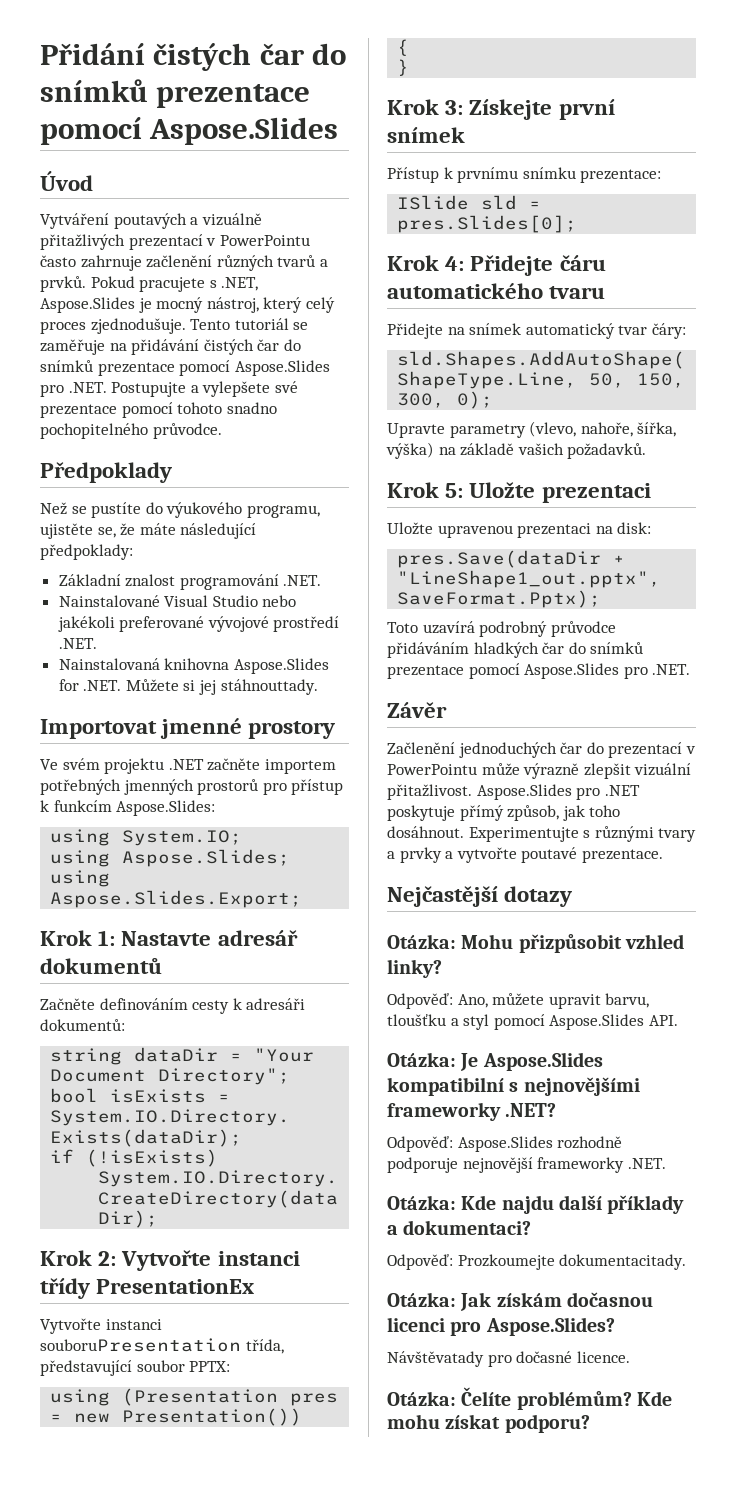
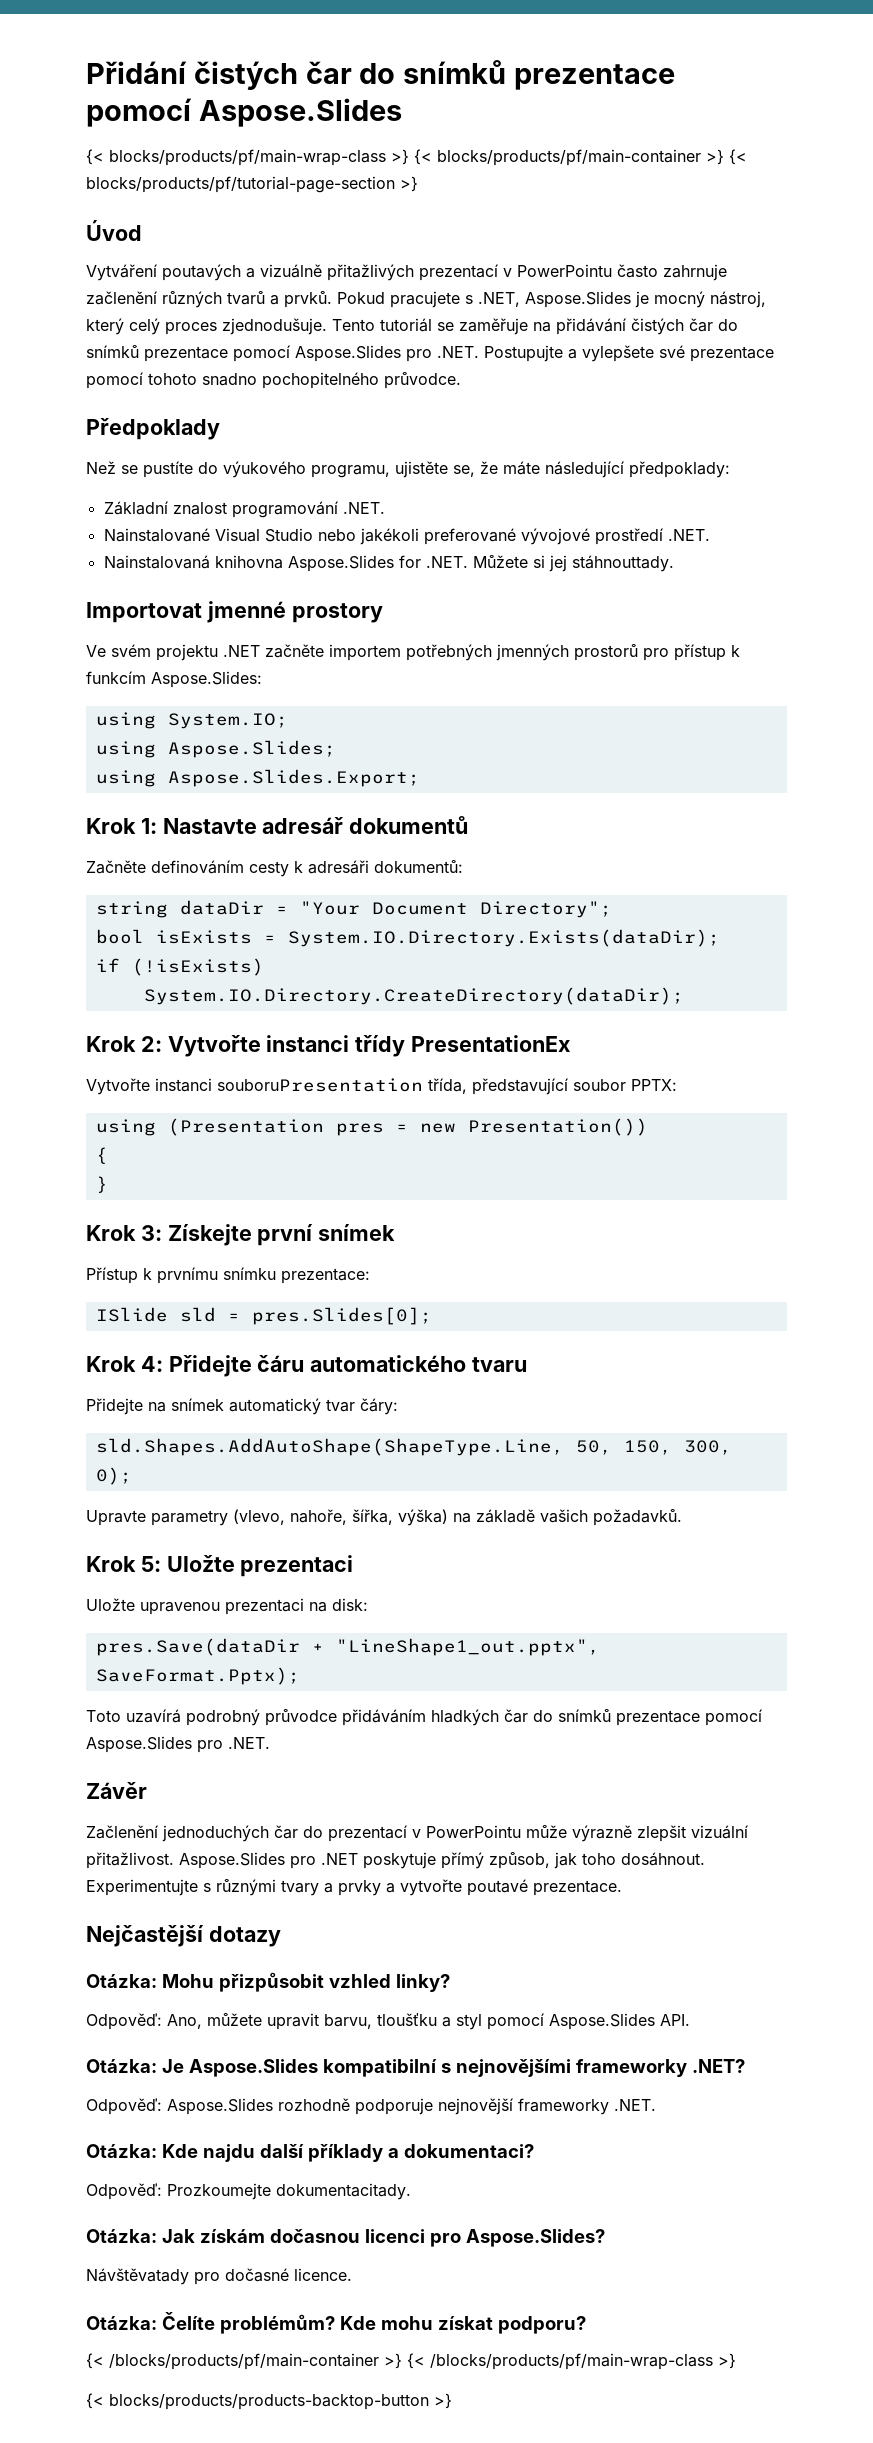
+ {< blocks/products/pf/main-wrap-class >} {< blocks/products/pf/main-container >} {< blocks/products/pf/tutorial-page-section >}
+ {< /blocks/products/pf/main-container >} {< /blocks/products/pf/main-wrap-class >}
+ {< blocks/products/products-backtop-button >}

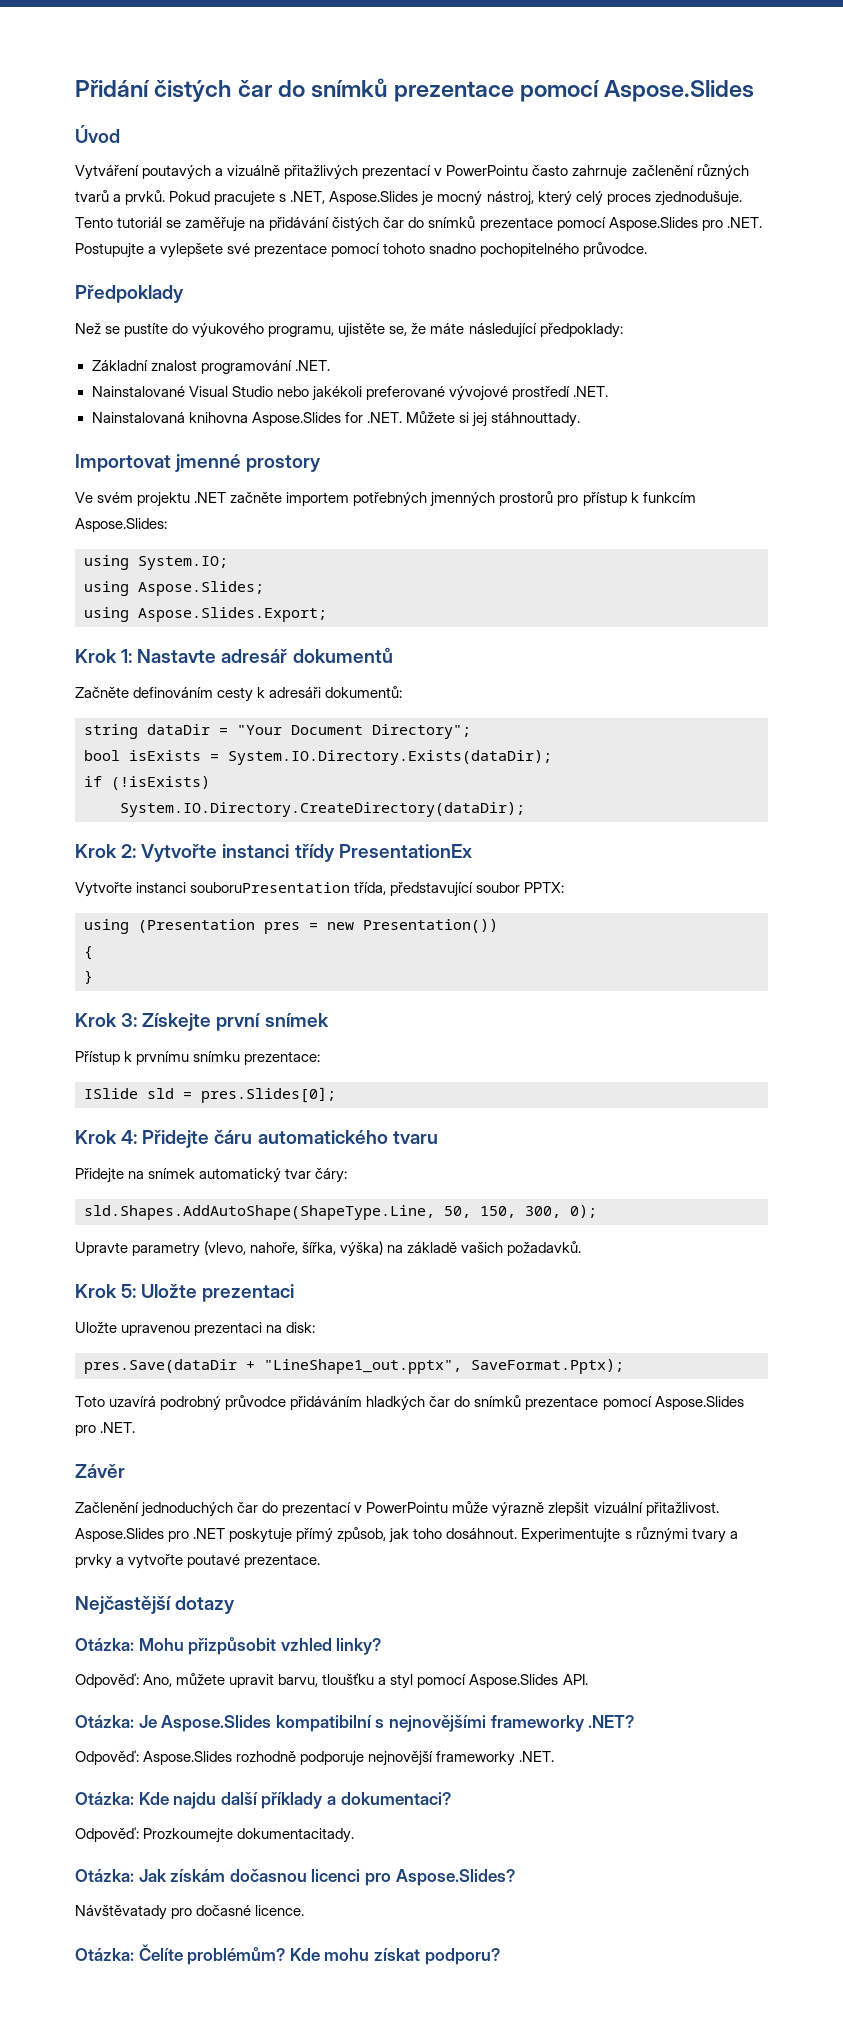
- {< blocks/products/pf/main-wrap-class >} {< blocks/products/pf/main-container >} {< blocks/products/pf/tutorial-page-section >}
- {< /blocks/products/pf/main-container >} {< /blocks/products/pf/main-wrap-class >}
- {< blocks/products/products-backtop-button >}

